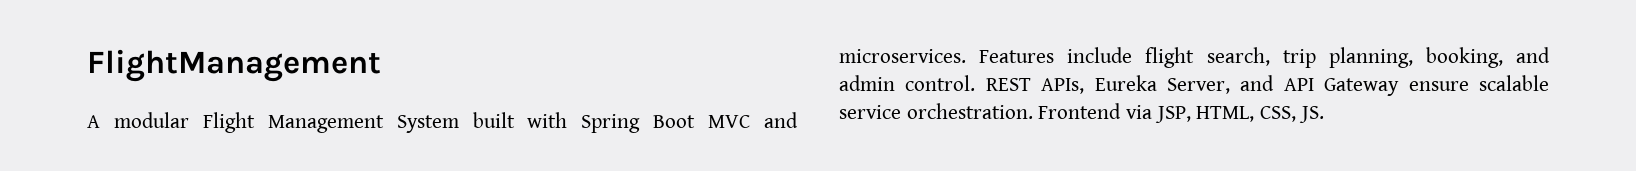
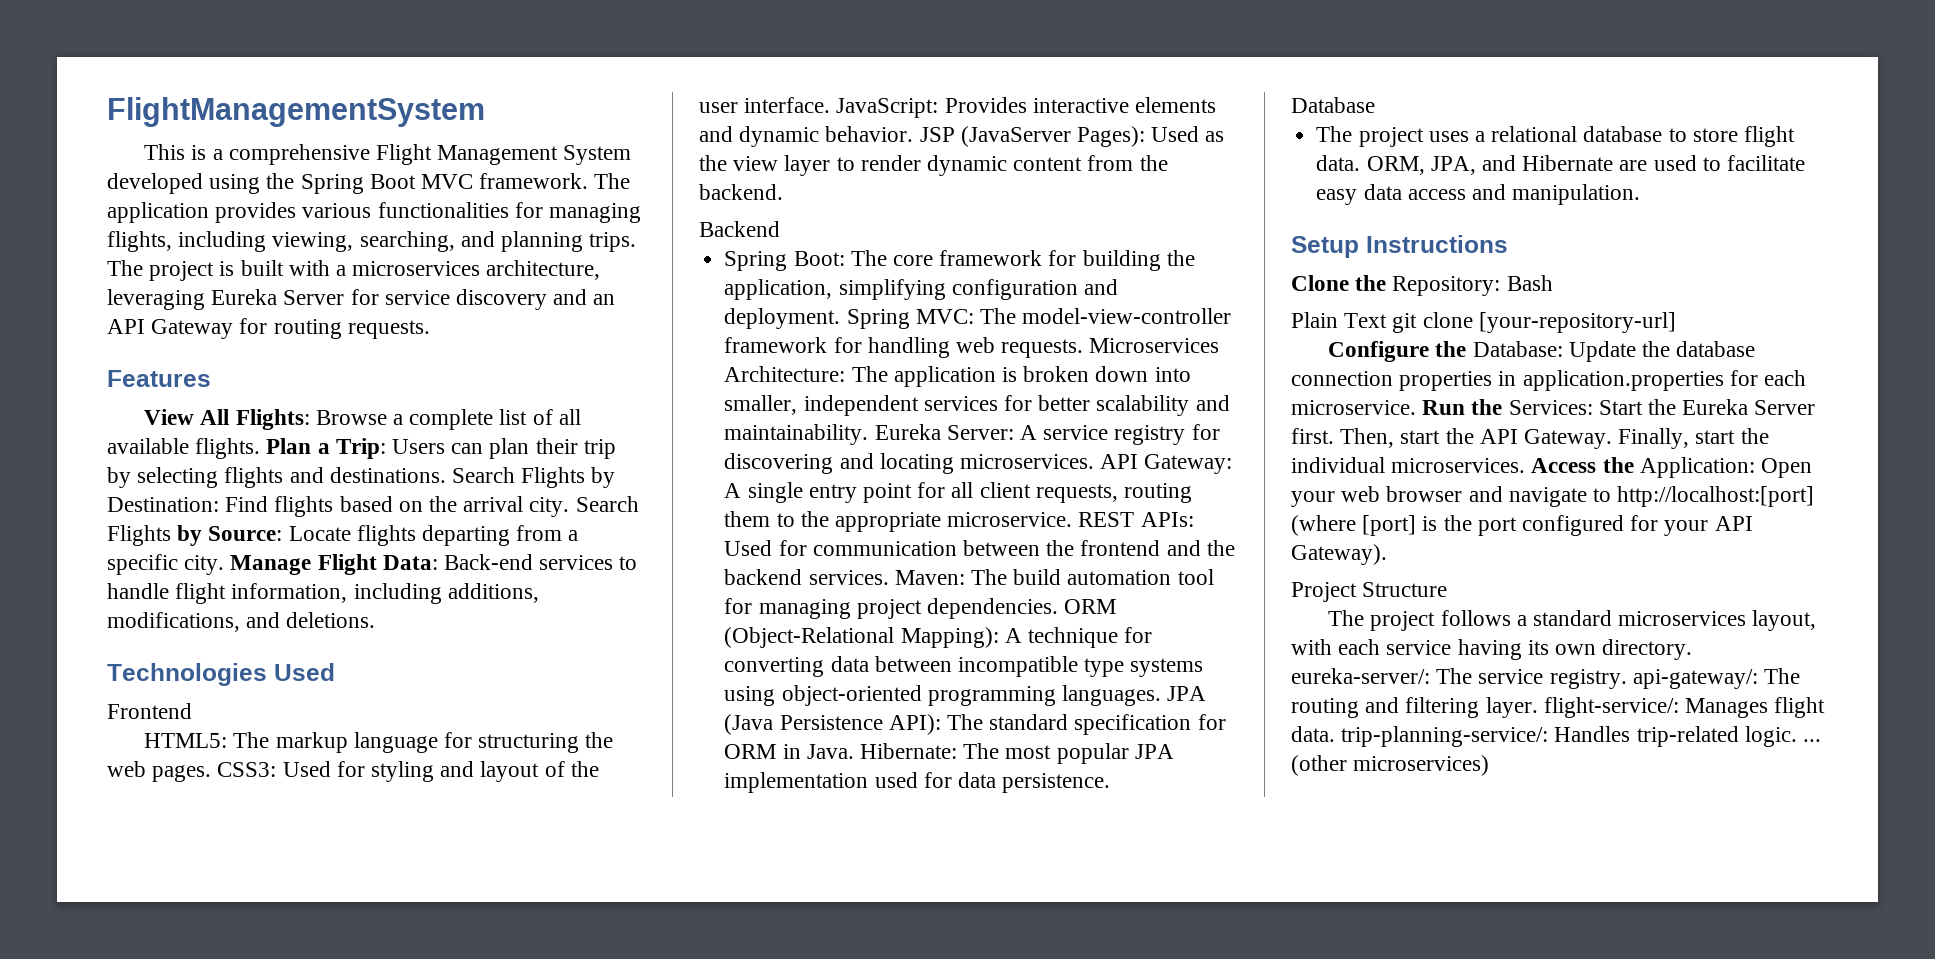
- FlightManagement
- A modular Flight Management System built with Spring Boot MVC and microservices. Features include flight search, trip planning, booking, and admin control. REST APIs, Eureka Server, and API Gateway ensure scalable service orchestration. Frontend via JSP, HTML, CSS, JS.
+ FlightManagementSystem
+ This is a comprehensive Flight Management System developed using the Spring Boot MVC framework. The application provides various functionalities for managing flights, including viewing, searching, and planning trips. The project is built with a microservices architecture, leveraging Eureka Server for service discovery and an API Gateway for routing requests.
+ Features
+ View All Flights: Browse a complete list of all available flights. Plan a Trip: Users can plan their trip by selecting flights and destinations. Search Flights by Destination: Find flights based on the arrival city. Search Flights by Source: Locate flights departing from a specific city. Manage Flight Data: Back-end services to handle flight information, including additions, modifications, and deletions.
+ Technologies Used
+ Frontend
+ HTML5: The markup language for structuring the web pages. CSS3: Used for styling and layout of the user interface. JavaScript: Provides interactive elements and dynamic behavior. JSP (JavaServer Pages): Used as the view layer to render dynamic content from the backend.
+ Backend
+ Spring Boot: The core framework for building the application, simplifying configuration and deployment. Spring MVC: The model-view-controller framework for handling web requests. Microservices Architecture: The application is broken down into smaller, independent services for better scalability and maintainability. Eureka Server: A service registry for discovering and locating microservices. API Gateway: A single entry point for all client requests, routing them to the appropriate microservice. REST APIs: Used for communication between the frontend and the backend services. Maven: The build automation tool for managing project dependencies. ORM (Object-Relational Mapping): A technique for converting data between incompatible type systems using object-oriented programming languages. JPA (Java Persistence API): The standard specification for ORM in Java. Hibernate: The most popular JPA implementation used for data persistence.
+ Database
+ The project uses a relational database to store flight data. ORM, JPA, and Hibernate are used to facilitate easy data access and manipulation.
+ Setup Instructions
+ Clone the Repository: Bash
+ Plain Text git clone [your-repository-url]
+ Configure the Database: Update the database connection properties in application.properties for each microservice. Run the Services: Start the Eureka Server first. Then, start the API Gateway. Finally, start the individual microservices. Access the Application: Open your web browser and navigate to http://localhost:[port] (where [port] is the port configured for your API Gateway).
+ Project Structure
+ The project follows a standard microservices layout, with each service having its own directory. eureka-server/: The service registry. api-gateway/: The routing and filtering layer. flight-service/: Manages flight data. trip-planning-service/: Handles trip-related logic. ... (other microservices)

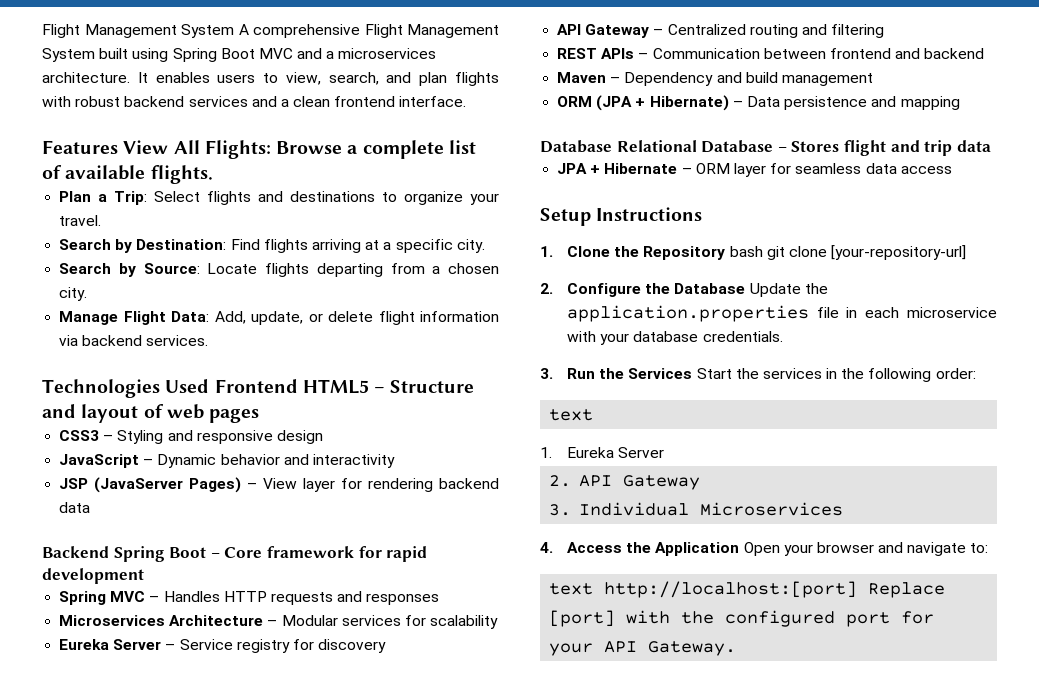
- FlightManagementSystem
- This is a comprehensive Flight Management System developed using the Spring Boot MVC framework. The application provides various functionalities for managing flights, including viewing, searching, and planning trips. The project is built with a microservices architecture, leveraging Eureka Server for service discovery and an API Gateway for routing requests.
+ Flight Management System A comprehensive Flight Management System built using Spring Boot MVC and a microservices architecture. It enables users to view, search, and plan flights with robust backend services and a clean frontend interface.
- Features
- View All Flights: Browse a complete list of all available flights. Plan a Trip: Users can plan their trip by selecting flights and destinations. Search Flights by Destination: Find flights based on the arrival city. Search Flights by Source: Locate flights departing from a specific city. Manage Flight Data: Back-end services to handle flight information, including additions, modifications, and deletions.
+ Features View All Flights: Browse a complete list of available flights.
+ Plan a Trip: Select flights and destinations to organize your travel.
+ Search by Destination: Find flights arriving at a specific city.
+ Search by Source: Locate flights departing from a chosen city.
+ Manage Flight Data: Add, update, or delete flight information via backend services.
- Technologies Used
- Frontend
- HTML5: The markup language for structuring the web pages. CSS3: Used for styling and layout of the user interface. JavaScript: Provides interactive elements and dynamic behavior. JSP (JavaServer Pages): Used as the view layer to render dynamic content from the backend.
- Backend
- Spring Boot: The core framework for building the application, simplifying configuration and deployment. Spring MVC: The model-view-controller framework for handling web requests. Microservices Architecture: The application is broken down into smaller, independent services for better scalability and maintainability. Eureka Server: A service registry for discovering and locating microservices. API Gateway: A single entry point for all client requests, routing them to the appropriate microservice. REST APIs: Used for communication between the frontend and the backend services. Maven: The build automation tool for managing project dependencies. ORM (Object-Relational Mapping): A technique for converting data between incompatible type systems using object-oriented programming languages. JPA (Java Persistence API): The standard specification for ORM in Java. Hibernate: The most popular JPA implementation used for data persistence.
- Database
- The project uses a relational database to store flight data. ORM, JPA, and Hibernate are used to facilitate easy data access and manipulation.
+ Technologies Used Frontend HTML5 – Structure and layout of web pages
+ CSS3 – Styling and responsive design
+ JavaScript – Dynamic behavior and interactivity
+ JSP (JavaServer Pages) – View layer for rendering backend data
+ Backend Spring Boot – Core framework for rapid development
+ Spring MVC – Handles HTTP requests and responses
+ Microservices Architecture – Modular services for scalability
+ Eureka Server – Service registry for discovery
+ API Gateway – Centralized routing and filtering
+ REST APIs – Communication between frontend and backend
+ Maven – Dependency and build management
+ ORM (JPA + Hibernate) – Data persistence and mapping
+ Database Relational Database – Stores flight and trip data
+ JPA + Hibernate – ORM layer for seamless data access
- Clone the Repository: Bash
- Plain Text git clone [your-repository-url]
+ 1. Clone the Repository bash git clone [your-repository-url]
- Configure the Database: Update the database connection properties in application.properties for each microservice. Run the Services: Start the Eureka Server first. Then, start the API Gateway. Finally, start the individual microservices. Access the Application: Open your web browser and navigate to http://localhost:[port] (where [port] is the port configured for your API Gateway).
- Project Structure
- The project follows a standard microservices layout, with each service having its own directory. eureka-server/: The service registry. api-gateway/: The routing and filtering layer. flight-service/: Manages flight data. trip-planning-service/: Handles trip-related logic. ... (other microservices)
+ 2. Configure the Database Update the application.properties file in each microservice with your database credentials.
+ 3. Run the Services Start the services in the following order:
+ text
+ 1. Eureka Server
+ 2. API Gateway
+ 3. Individual Microservices
+ 4. Access the Application Open your browser and navigate to:
+ text http://localhost:[port] Replace [port] with the configured port for your API Gateway.

